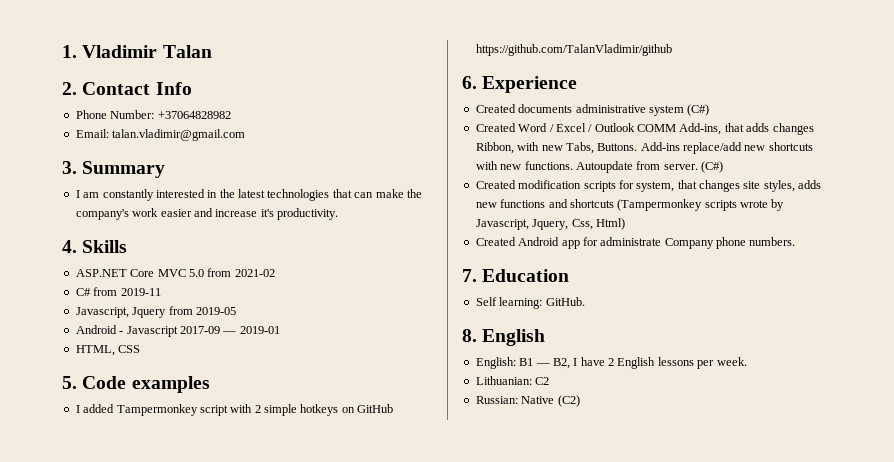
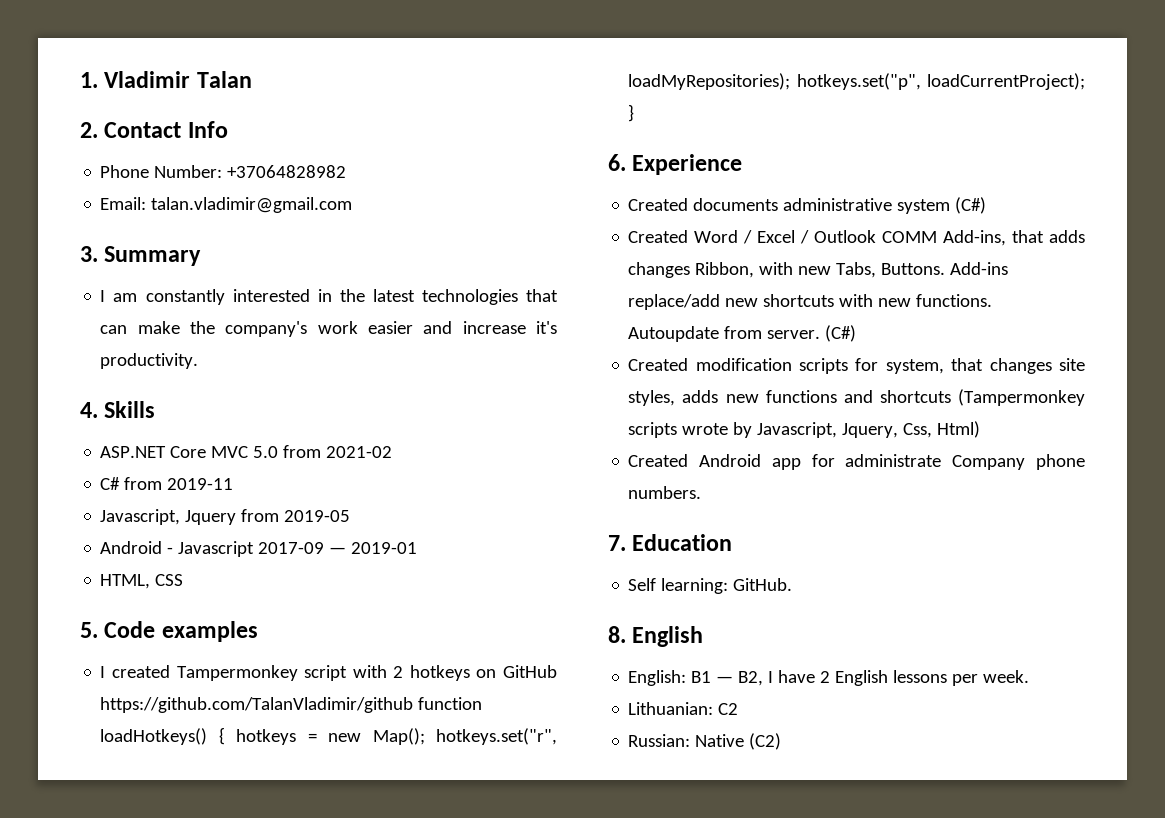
- I added Tampermonkey script with 2 simple hotkeys on GitHub https://github.com/TalanVladimir/github
+ I created Tampermonkey script with 2 hotkeys on GitHub https://github.com/TalanVladimir/github function loadHotkeys() { hotkeys = new Map(); hotkeys.set("r", loadMyRepositories); hotkeys.set("p", loadCurrentProject); }

